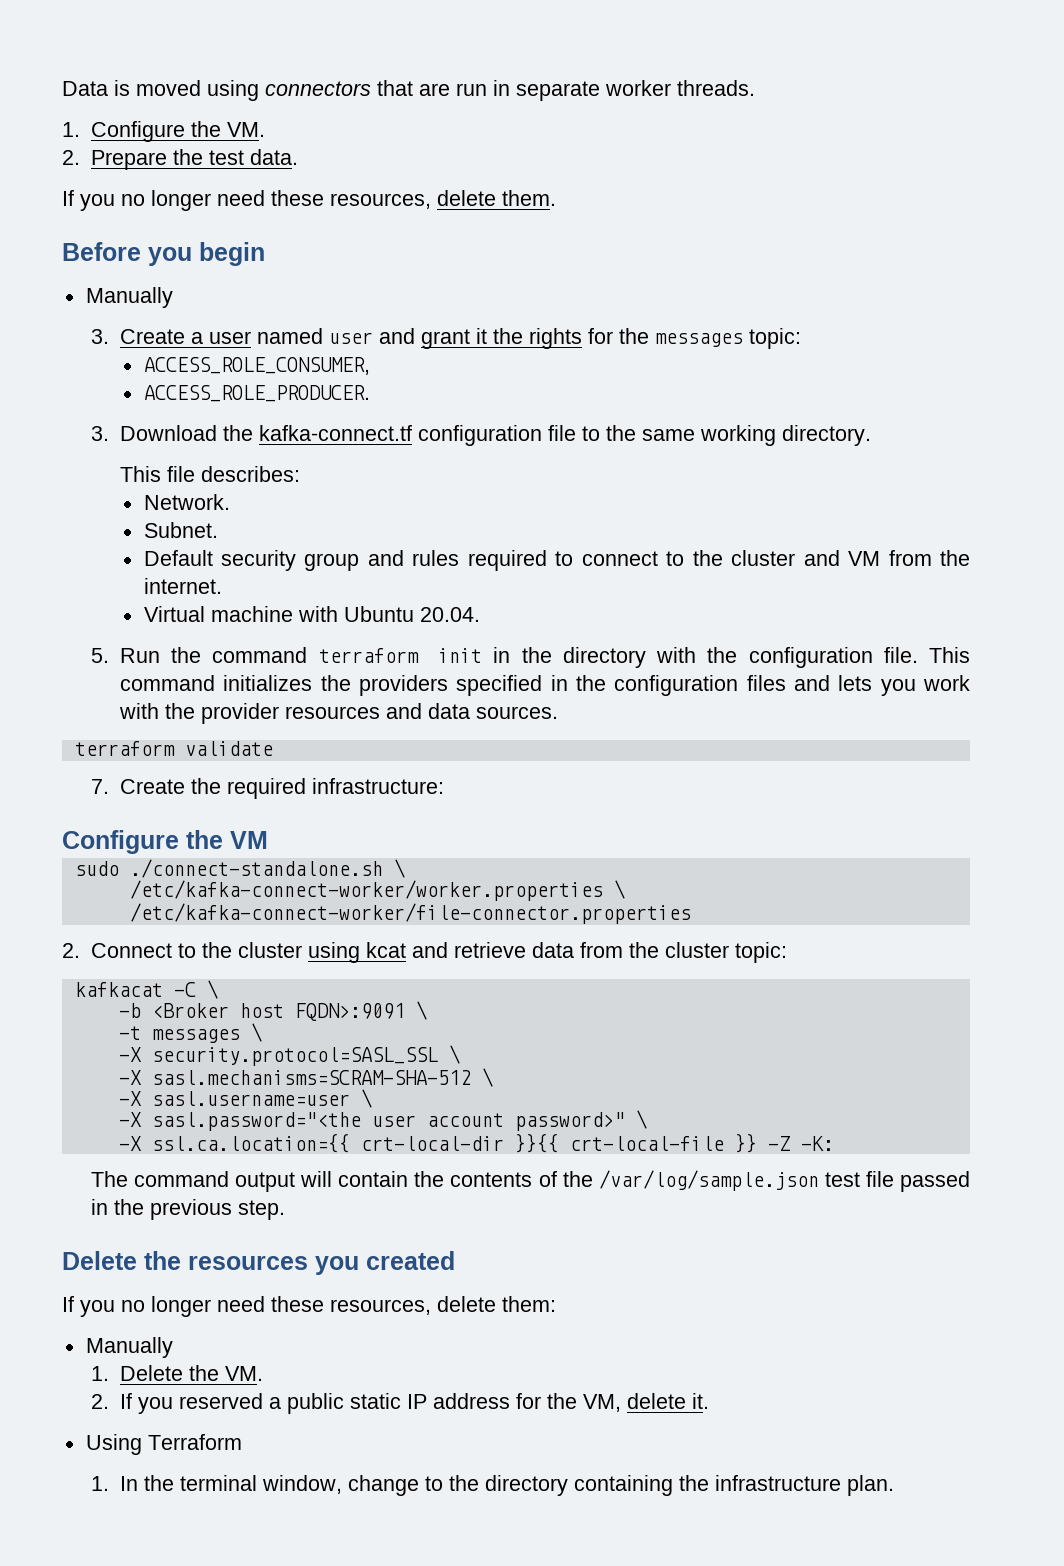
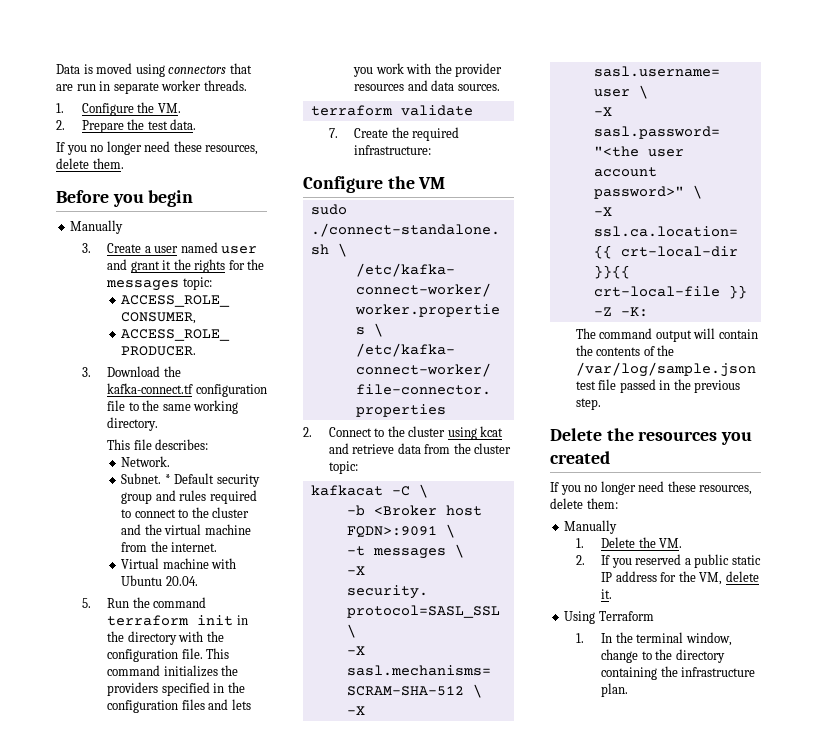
- Subnet.
- Default security group and rules required to connect to the cluster and VM from the internet.
+ Subnet. * Default security group and rules required to connect to the cluster and the virtual machine from the internet.

